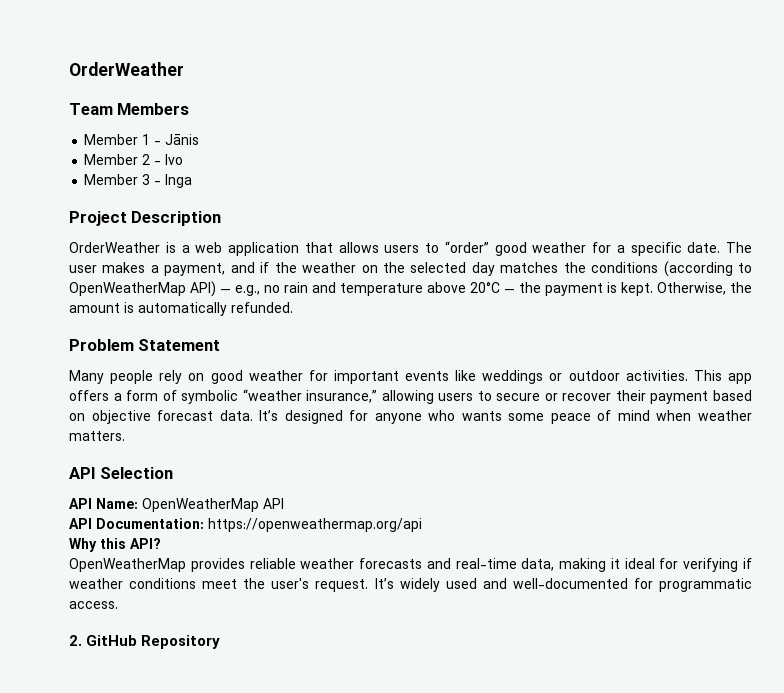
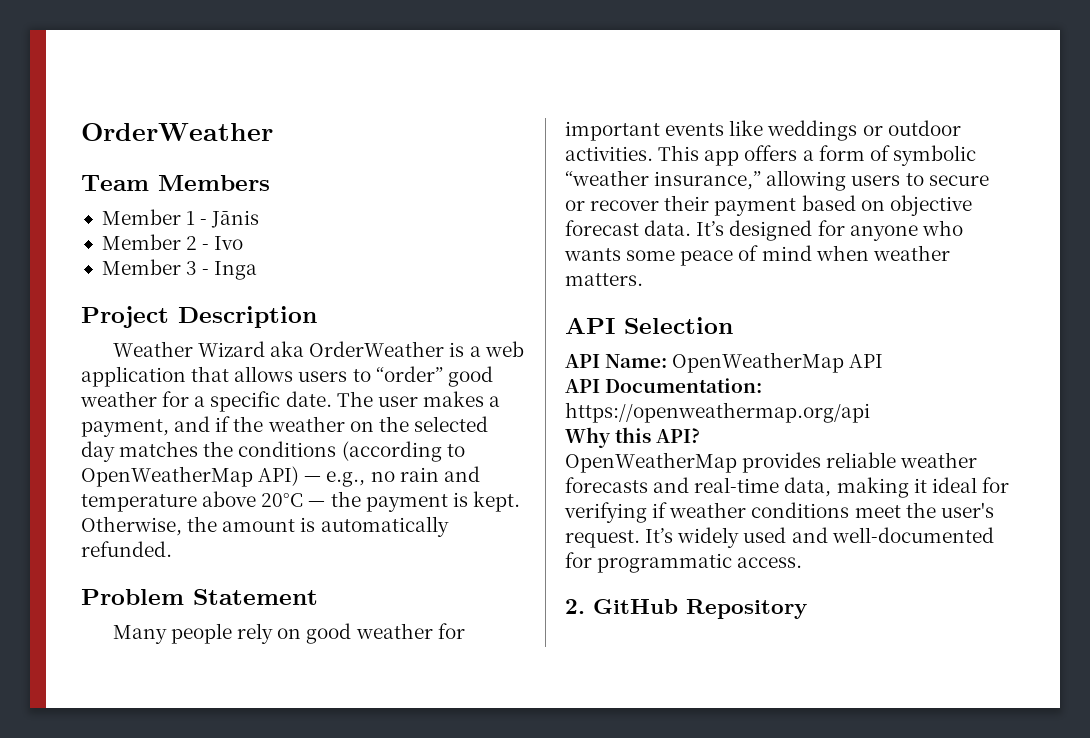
- OrderWeather is a web application that allows users to “order” good weather for a specific date.
+ Weather Wizard aka OrderWeather is a web application that allows users to “order” good weather for a specific date.

